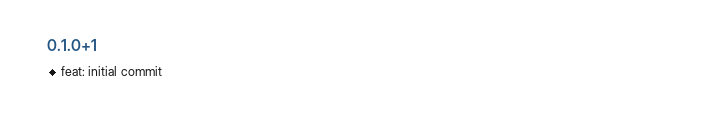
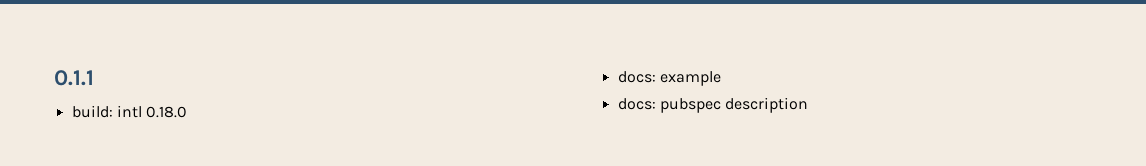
- 0.1.0+1
- feat: initial commit
+ 0.1.1
+ build: intl 0.18.0
+ docs: example
+ docs: pubspec description

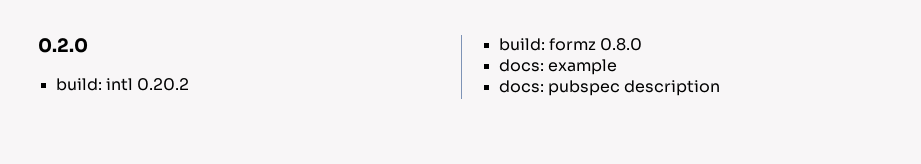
- 0.1.1
+ 0.2.0
- build: intl 0.18.0
+ build: intl 0.20.2
+ build: formz 0.8.0

